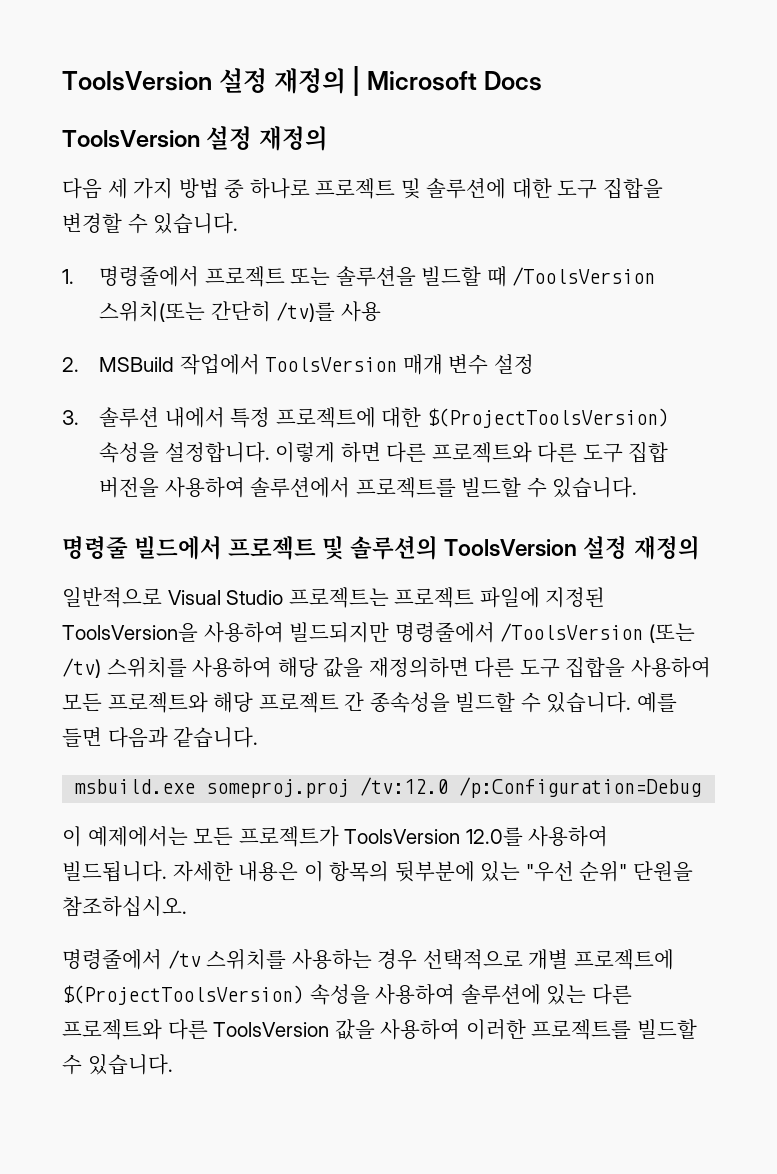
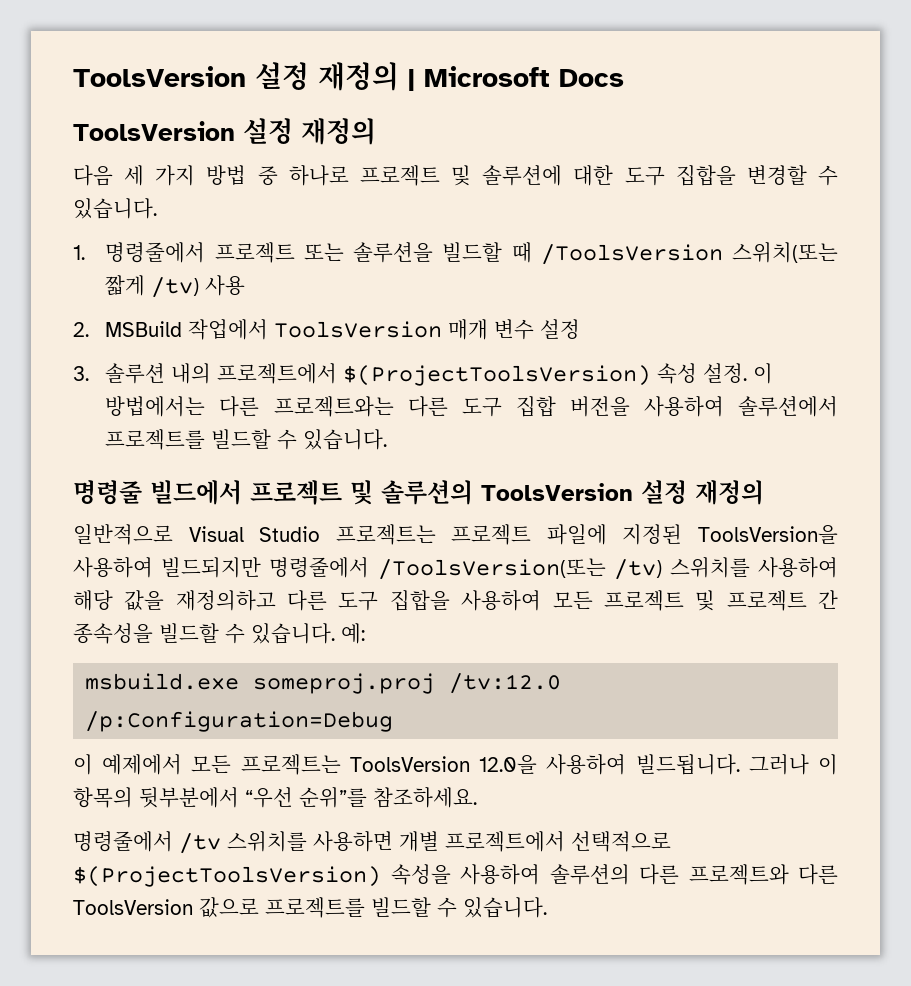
- 1. 명령줄에서 프로젝트 또는 솔루션을 빌드할 때 /ToolsVersion 스위치(또는 간단히 /tv)를 사용
+ 1. 명령줄에서 프로젝트 또는 솔루션을 빌드할 때 /ToolsVersion 스위치(또는 짧게 /tv) 사용
- 3. 솔루션 내에서 특정 프로젝트에 대한 $(ProjectToolsVersion) 속성을 설정합니다. 이렇게 하면 다른 프로젝트와 다른 도구 집합 버전을 사용하여 솔루션에서 프로젝트를 빌드할 수 있습니다.
+ 3. 솔루션 내의 프로젝트에서 $(ProjectToolsVersion) 속성 설정. 이 방법에서는 다른 프로젝트와는 다른 도구 집합 버전을 사용하여 솔루션에서 프로젝트를 빌드할 수 있습니다.
- 일반적으로 Visual Studio 프로젝트는 프로젝트 파일에 지정된 ToolsVersion을 사용하여 빌드되지만 명령줄에서 /ToolsVersion (또는 /tv) 스위치를 사용하여 해당 값을 재정의하면 다른 도구 집합을 사용하여 모든 프로젝트와 해당 프로젝트 간 종속성을 빌드할 수 있습니다.
+ 일반적으로 Visual Studio 프로젝트는 프로젝트 파일에 지정된 ToolsVersion을 사용하여 빌드되지만 명령줄에서 /ToolsVersion(또는 /tv) 스위치를 사용하여 해당 값을 재정의하고 다른 도구 집합을 사용하여 모든 프로젝트 및 프로젝트 간 종속성을 빌드할 수 있습니다.
- 예를 들면 다음과 같습니다.
+ 예:
- 이 예제에서는 모든 프로젝트가 ToolsVersion 12.0를 사용하여 빌드됩니다. 자세한 내용은 이 항목의 뒷부분에 있는 "우선 순위" 단원을 참조하십시오.
- 명령줄에서 /tv 스위치를 사용하는 경우 선택적으로 개별 프로젝트에 $(ProjectToolsVersion) 속성을 사용하여 솔루션에 있는 다른 프로젝트와 다른 ToolsVersion 값을 사용하여 이러한 프로젝트를 빌드할 수 있습니다.
+ 이 예제에서 모든 프로젝트는 ToolsVersion 12.0을 사용하여 빌드됩니다. 그러나 이 항목의 뒷부분에서 “우선 순위”를 참조하세요.
+ 명령줄에서 /tv 스위치를 사용하면 개별 프로젝트에서 선택적으로 $(ProjectToolsVersion) 속성을 사용하여 솔루션의 다른 프로젝트와 다른 ToolsVersion 값으로 프로젝트를 빌드할 수 있습니다.

